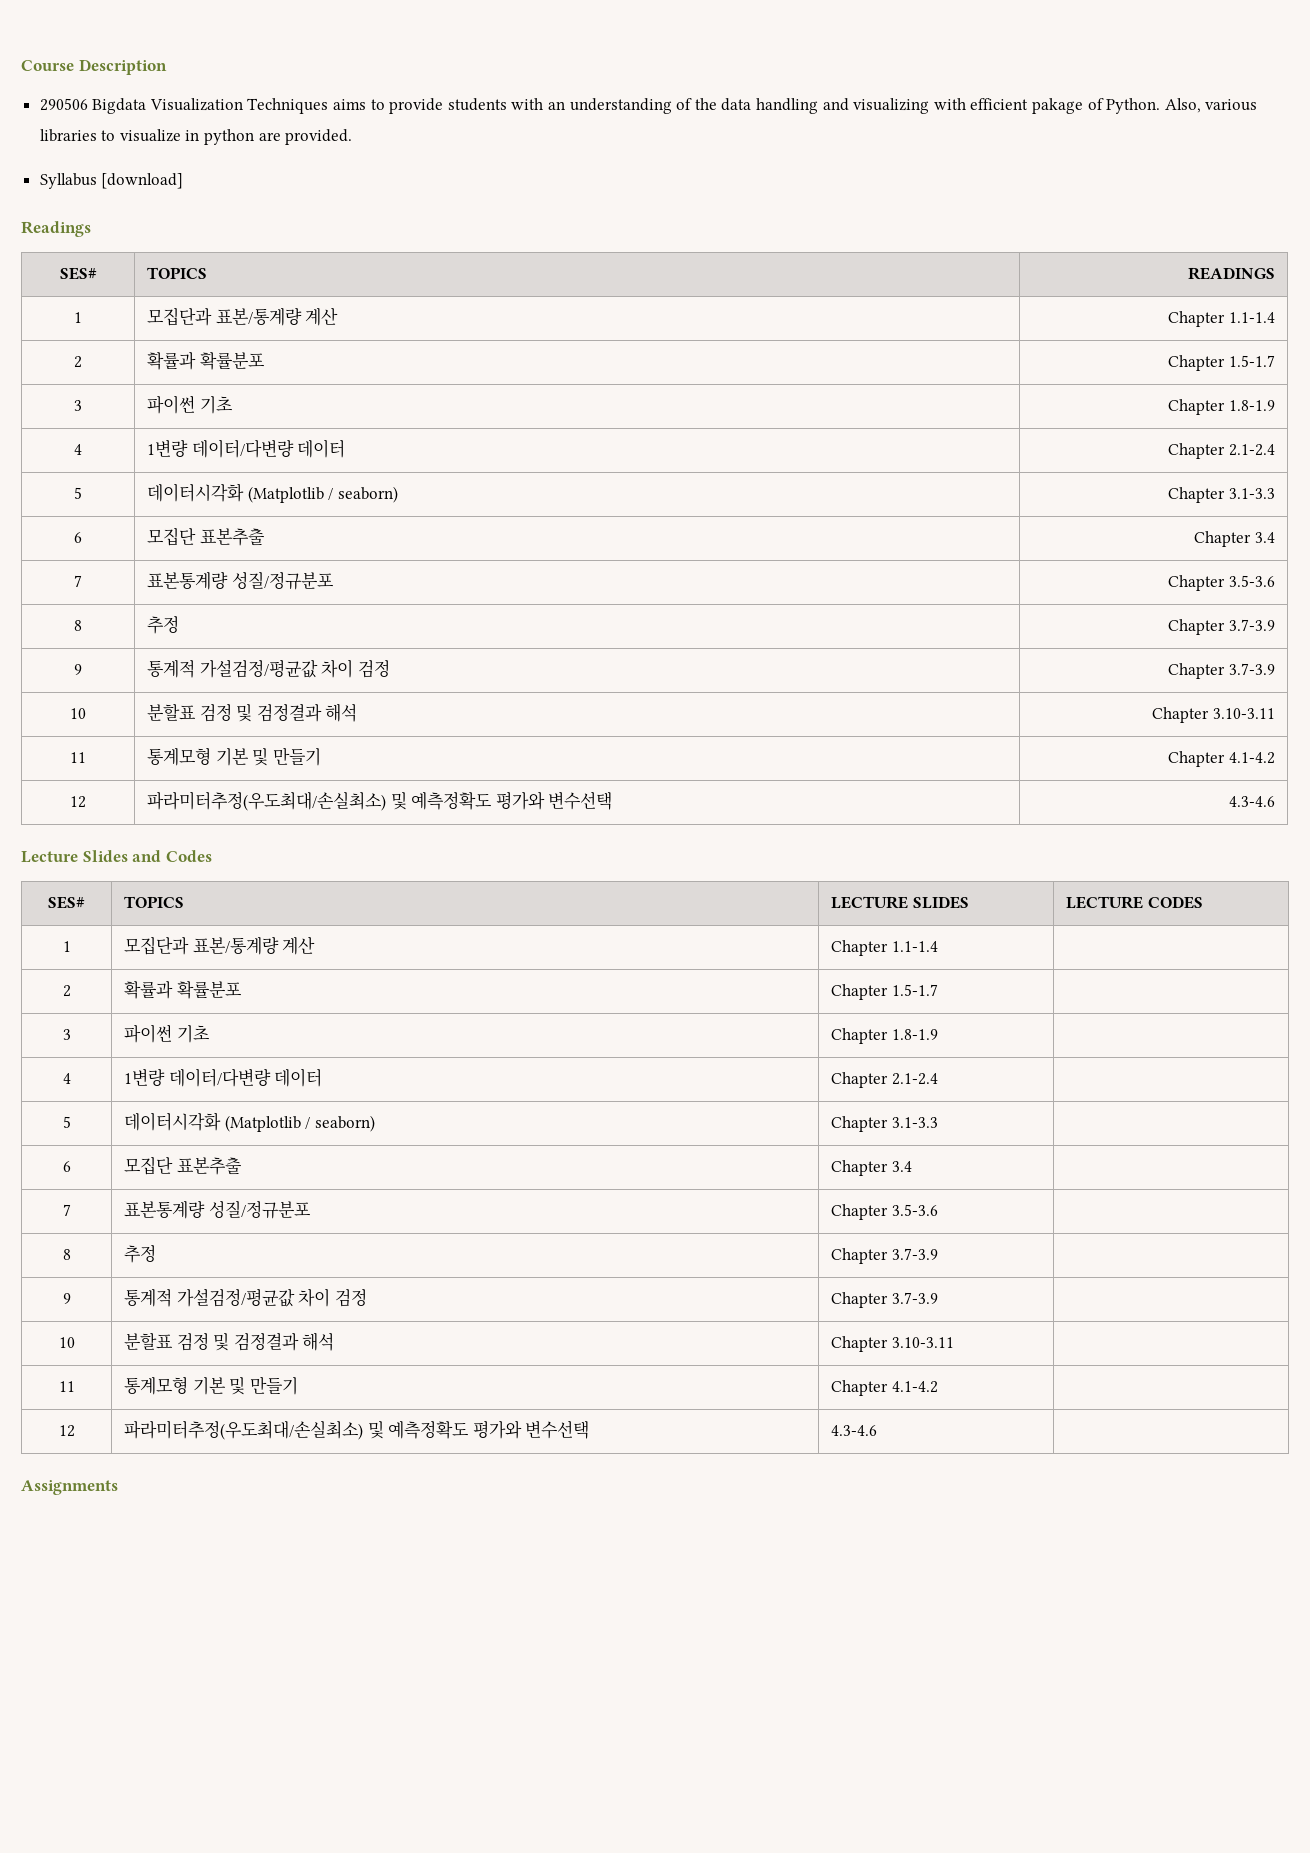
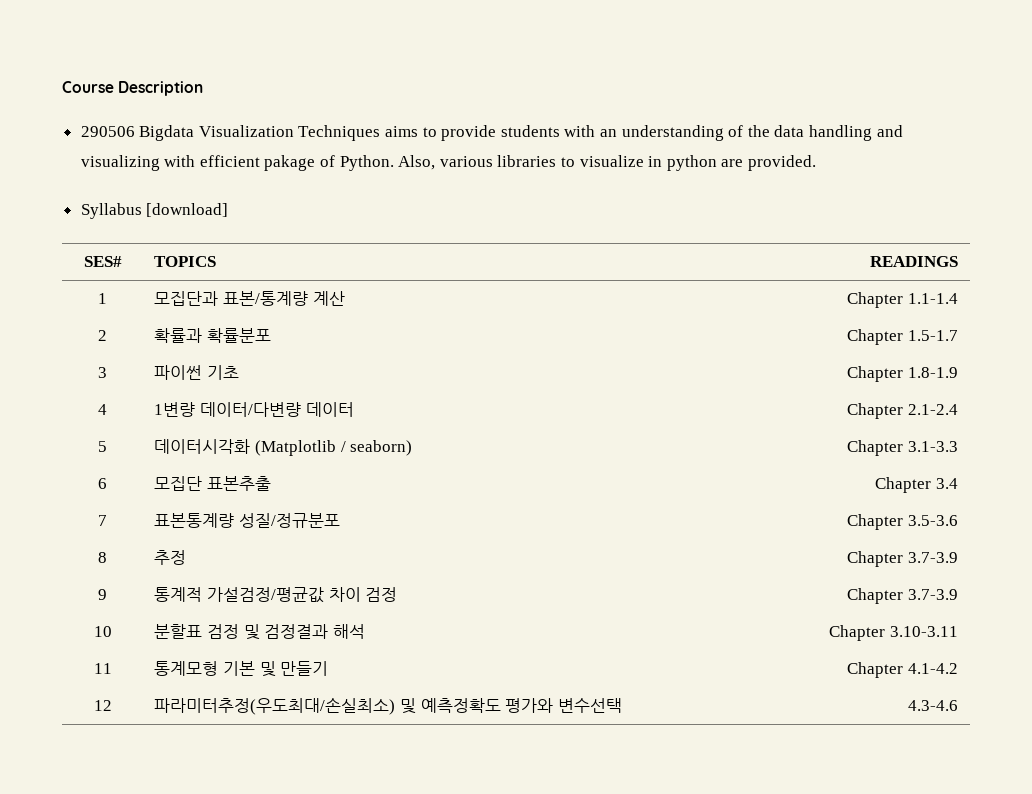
- Readings
- Lecture Slides and Codes
- SES# | TOPICS | LECTURE SLIDES | LECTURE CODES
- 1 | 모집단과 표본/통계량 계산 | Chapter 1.1-1.4 |
- 2 | 확률과 확률분포 | Chapter 1.5-1.7 |
- 3 | 파이썬 기초 | Chapter 1.8-1.9 |
- 4 | 1변량 데이터/다변량 데이터 | Chapter 2.1-2.4 |
- 5 | 데이터시각화 (Matplotlib / seaborn) | Chapter 3.1-3.3 |
- 6 | 모집단 표본추출 | Chapter 3.4 |
- 7 | 표본통계량 성질/정규분포 | Chapter 3.5-3.6 |
- 8 | 추정 | Chapter 3.7-3.9 |
- 9 | 통계적 가설검정/평균값 차이 검정 | Chapter 3.7-3.9 |
- 10 | 분할표 검정 및 검정결과 해석 | Chapter 3.10-3.11 |
- 11 | 통계모형 기본 및 만들기 | Chapter 4.1-4.2 |
- 12 | 파라미터추정(우도최대/손실최소) 및 예측정확도 평가와 변수선택 | 4.3-4.6 |
- Assignments

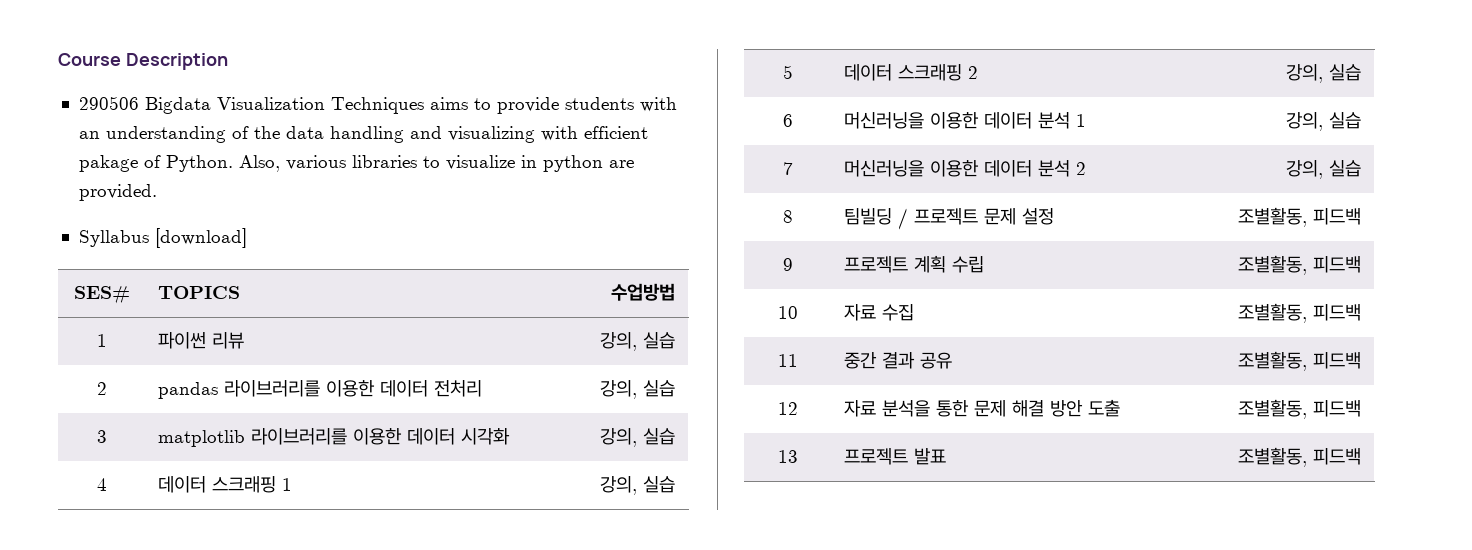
- SES# | TOPICS | READINGS
- 1 | 모집단과 표본/통계량 계산 | Chapter 1.1-1.4
- 2 | 확률과 확률분포 | Chapter 1.5-1.7
- 3 | 파이썬 기초 | Chapter 1.8-1.9
+ SES# | TOPICS | 수업방법
+ 1 | 파이썬 리뷰 | 강의, 실습
+ 2 | pandas 라이브러리를 이용한 데이터 전처리 | 강의, 실습
+ 3 | matplotlib 라이브러리를 이용한 데이터 시각화 | 강의, 실습
- 4 | 1변량 데이터/다변량 데이터 | Chapter 2.1-2.4
- 5 | 데이터시각화 (Matplotlib / seaborn) | Chapter 3.1-3.3
- 6 | 모집단 표본추출 | Chapter 3.4
- 7 | 표본통계량 성질/정규분포 | Chapter 3.5-3.6
- 8 | 추정 | Chapter 3.7-3.9
- 9 | 통계적 가설검정/평균값 차이 검정 | Chapter 3.7-3.9
- 10 | 분할표 검정 및 검정결과 해석 | Chapter 3.10-3.11
- 11 | 통계모형 기본 및 만들기 | Chapter 4.1-4.2
- 12 | 파라미터추정(우도최대/손실최소) 및 예측정확도 평가와 변수선택 | 4.3-4.6
+ 4 | 데이터 스크래핑 1 | 강의, 실습
+ 5 | 데이터 스크래핑 2 | 강의, 실습
+ 6 | 머신러닝을 이용한 데이터 분석 1 | 강의, 실습
+ 7 | 머신러닝을 이용한 데이터 분석 2 | 강의, 실습
+ 8 | 팀빌딩 / 프로젝트 문제 설정 | 조별활동, 피드백
+ 9 | 프로젝트 계획 수립 | 조별활동, 피드백
+ 10 | 자료 수집 | 조별활동, 피드백
+ 11 | 중간 결과 공유 | 조별활동, 피드백
+ 12 | 자료 분석을 통한 문제 해결 방안 도출 | 조별활동, 피드백
+ 13 | 프로젝트 발표 | 조별활동, 피드백

